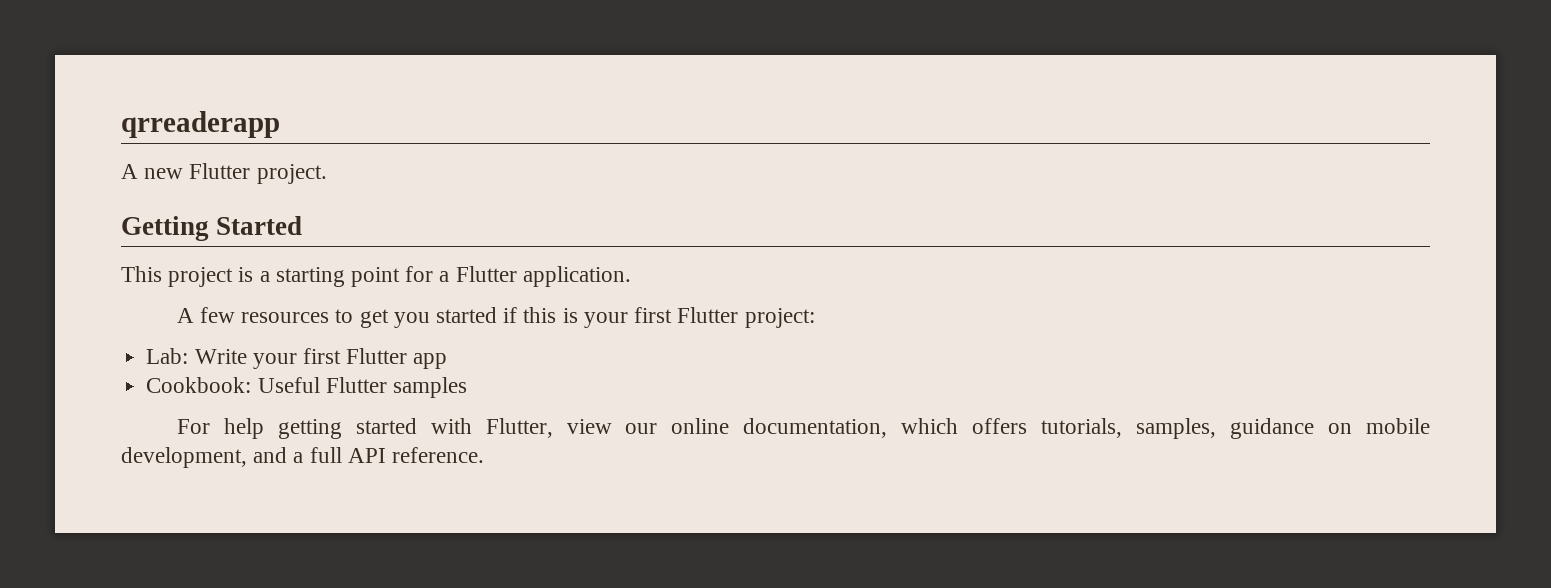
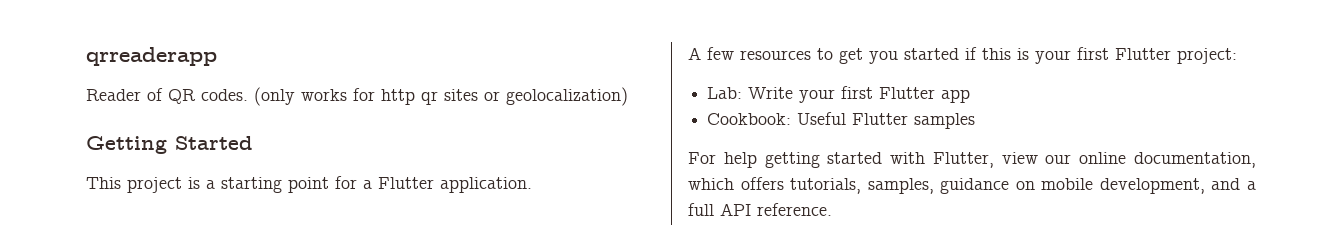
- A new Flutter project.
+ Reader of QR codes. (only works for http qr sites or geolocalization)

